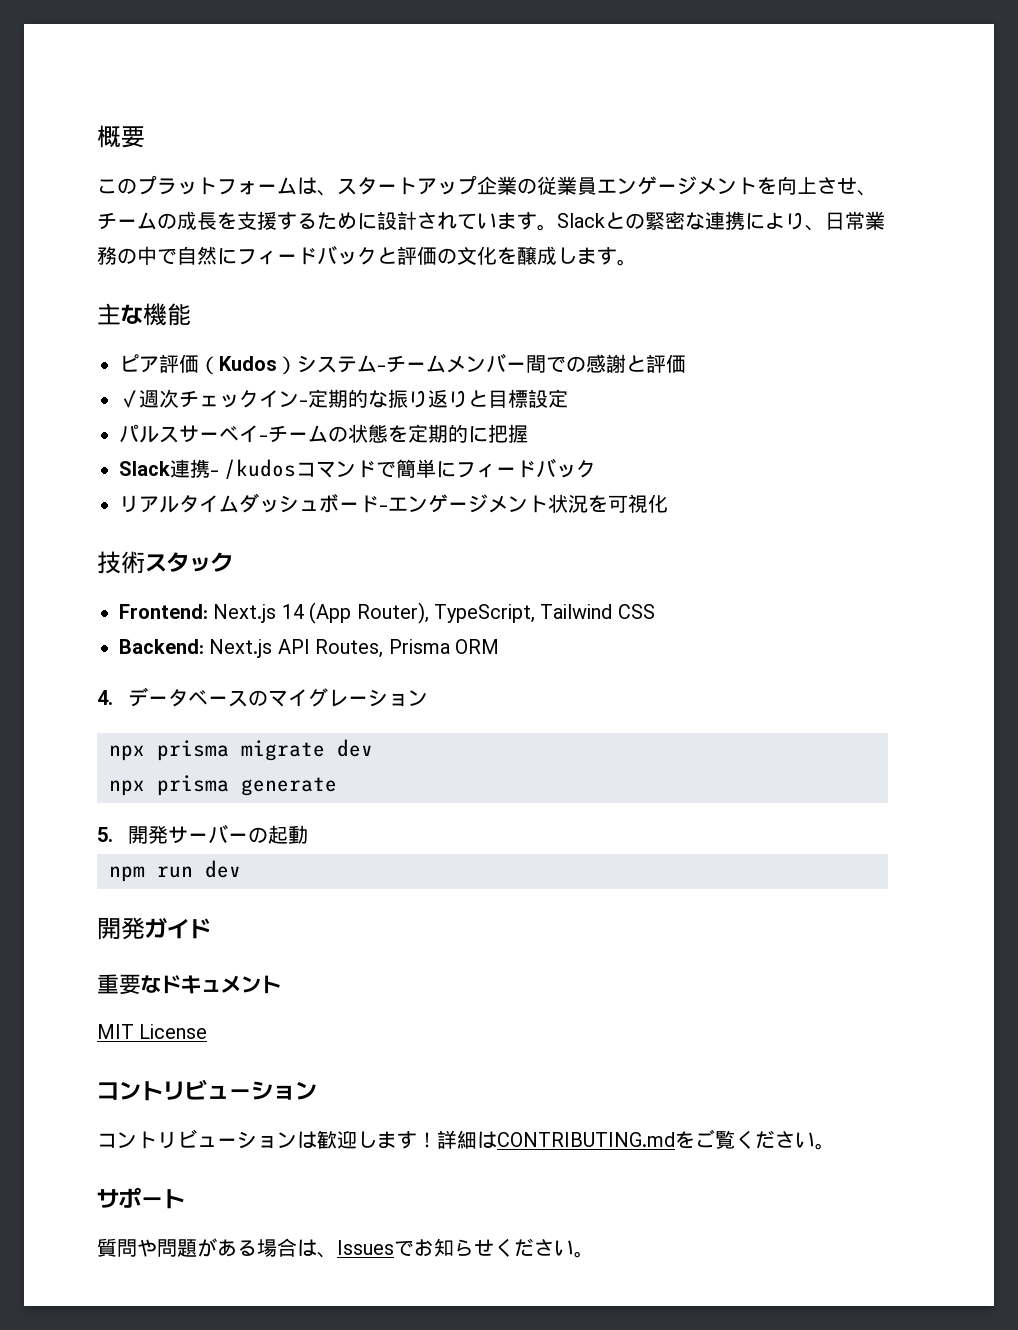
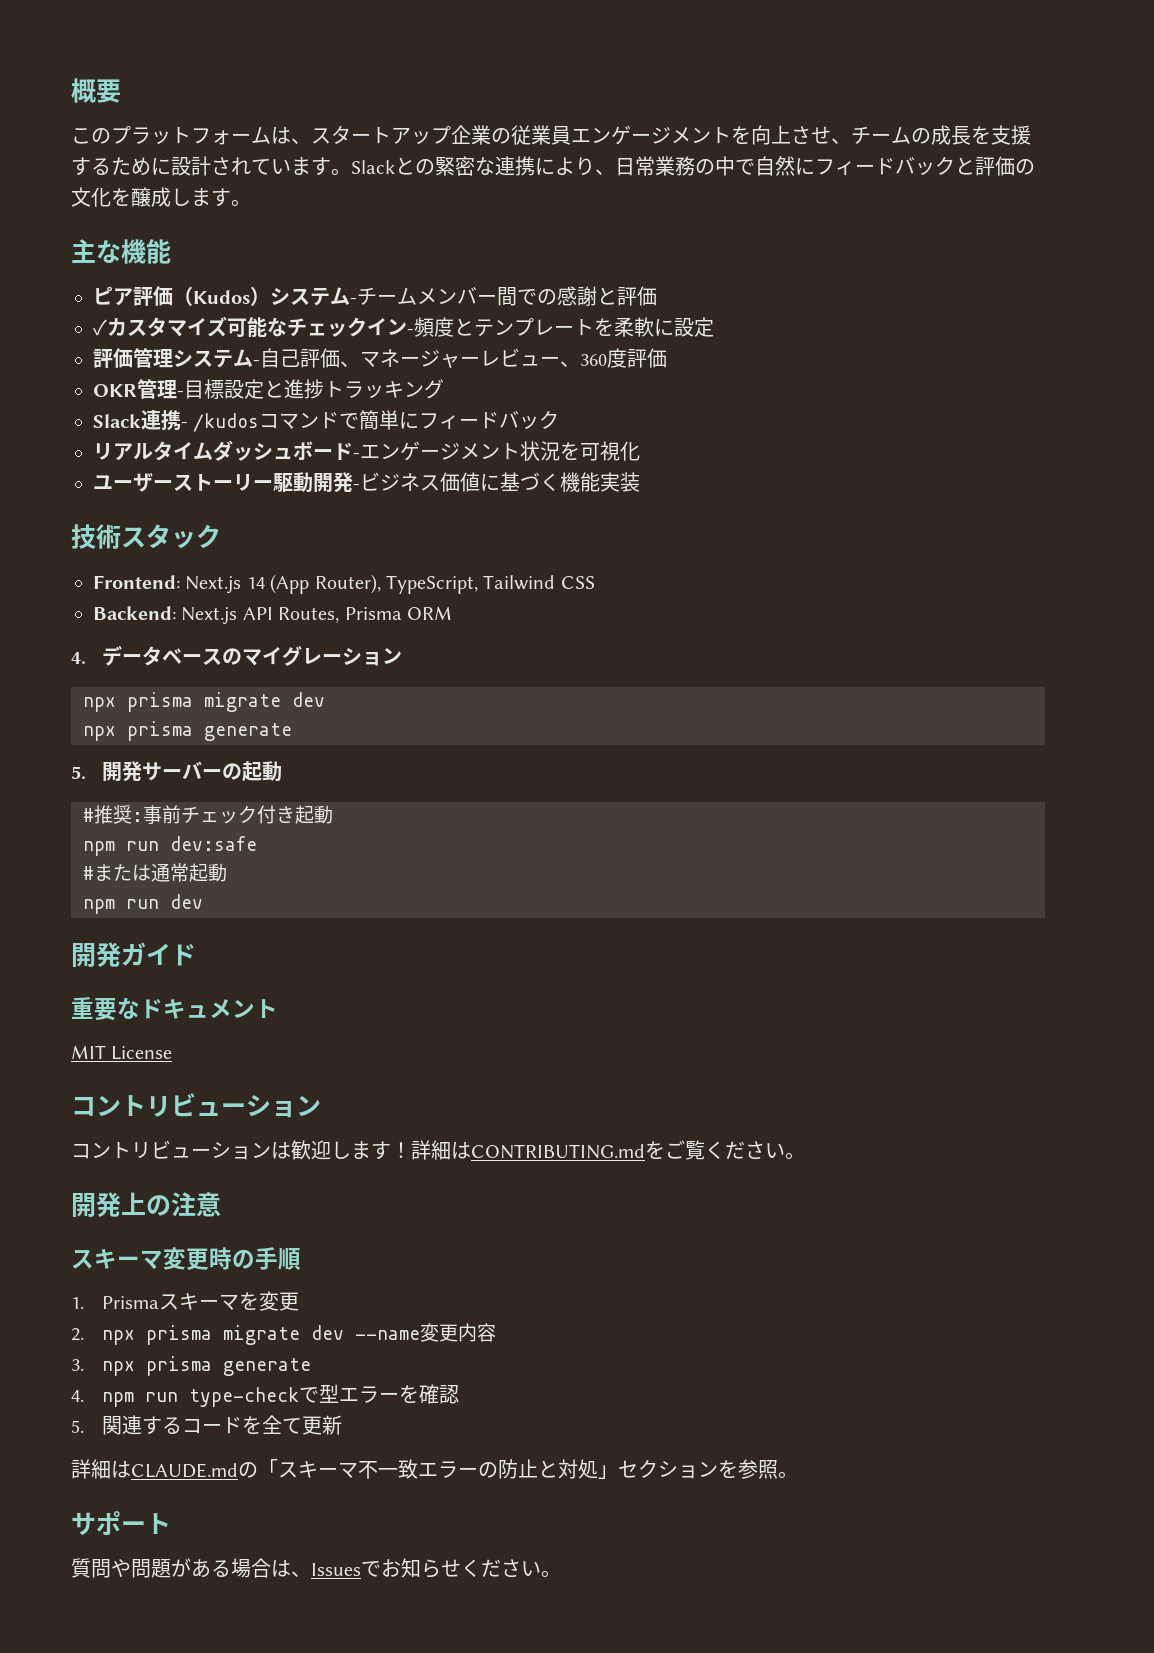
- ✓週次チェックイン-定期的な振り返りと目標設定
- パルスサーベイ-チームの状態を定期的に把握
+ ✓カスタマイズ可能なチェックイン-頻度とテンプレートを柔軟に設定
+ 評価管理システム-自己評価、マネージャーレビュー、360度評価
+ OKR管理-目標設定と進捗トラッキング
+ ユーザーストーリー駆動開発-ビジネス価値に基づく機能実装
+ #推奨:事前チェック付き起動
+ npm run dev:safe
+ #または通常起動
+ 開発上の注意
+ スキーマ変更時の手順
+ 1. Prismaスキーマを変更
+ 2. npx prisma migrate dev --name変更内容
+ 3. npx prisma generate
+ 4. npm run type-checkで型エラーを確認
+ 5.関連するコードを全て更新
+ 詳細はCLAUDE.mdの「スキーマ不一致エラーの防止と対処」セクションを参照。

